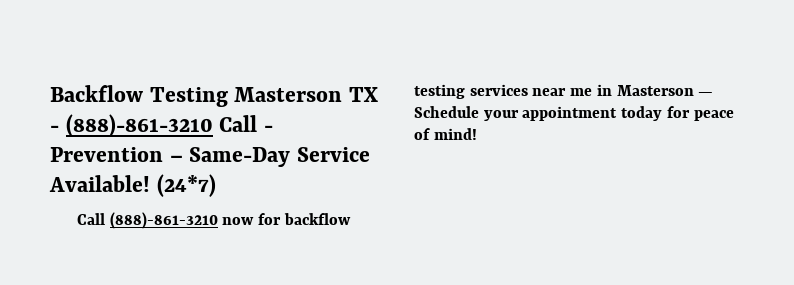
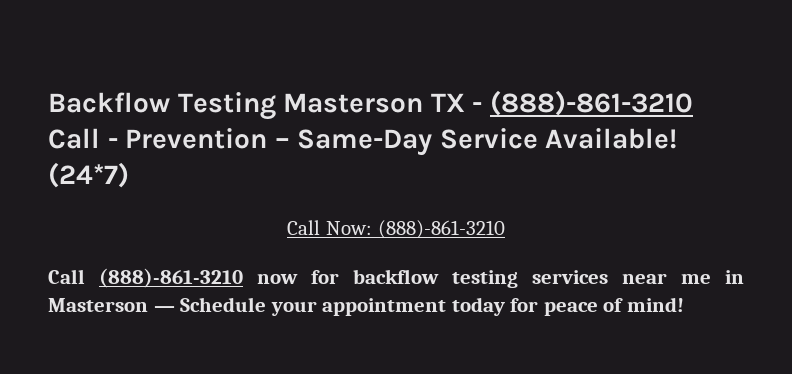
+ Call Now: (888)-861-3210

